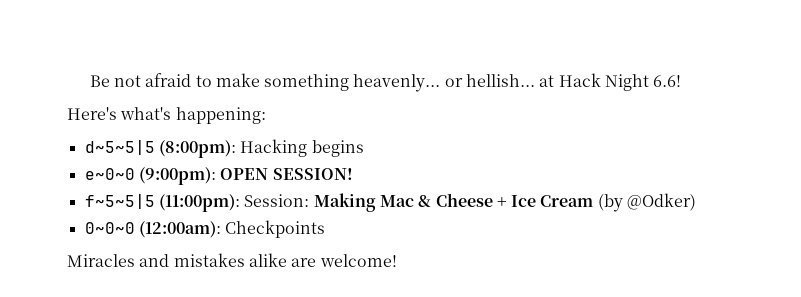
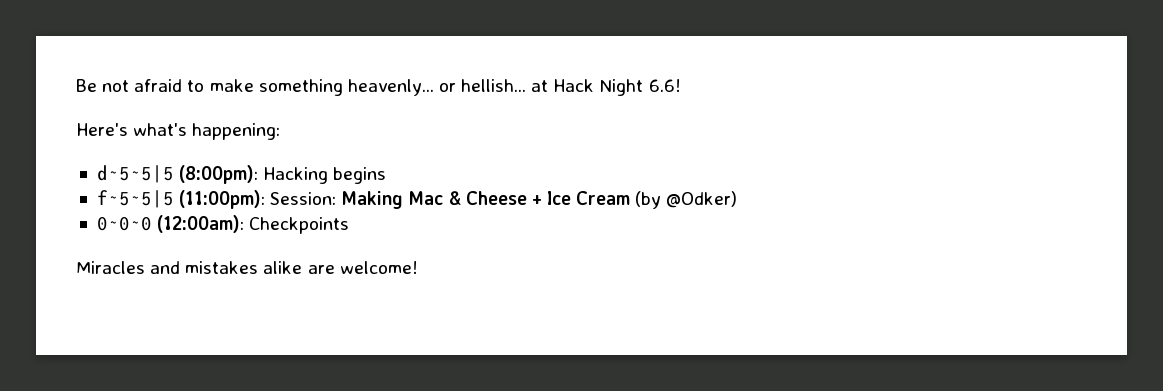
- e~0~0 (9:00pm): OPEN SESSION!

